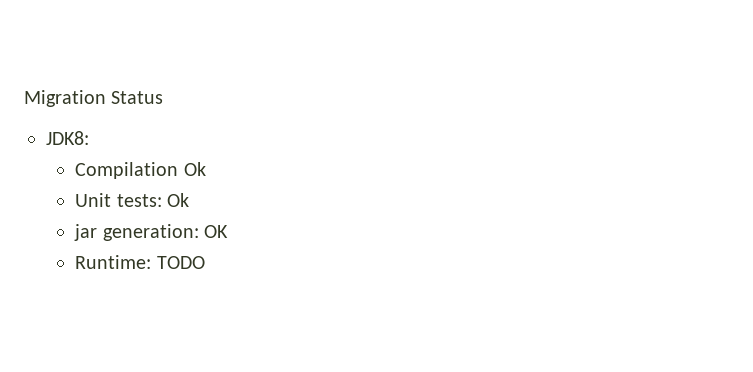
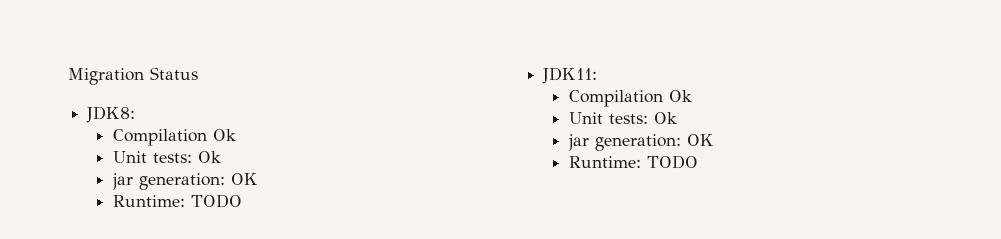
+ JDK11:
+ Compilation Ok
+ Unit tests: Ok
+ jar generation: OK
+ Runtime: TODO

